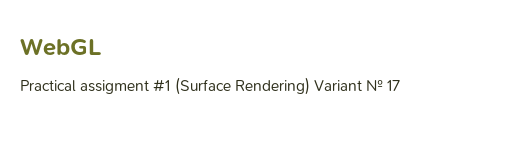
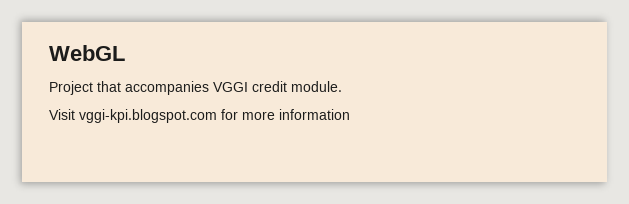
- Practical assigment #1 (Surface Rendering) Variant № 17
+ Project that accompanies VGGI credit module.
+ Visit vggi-kpi.blogspot.com for more information

